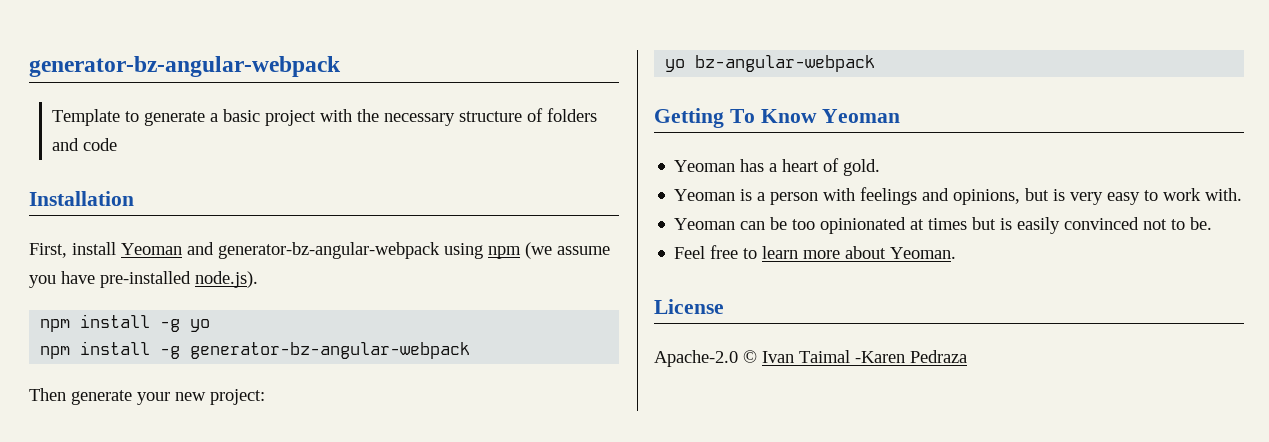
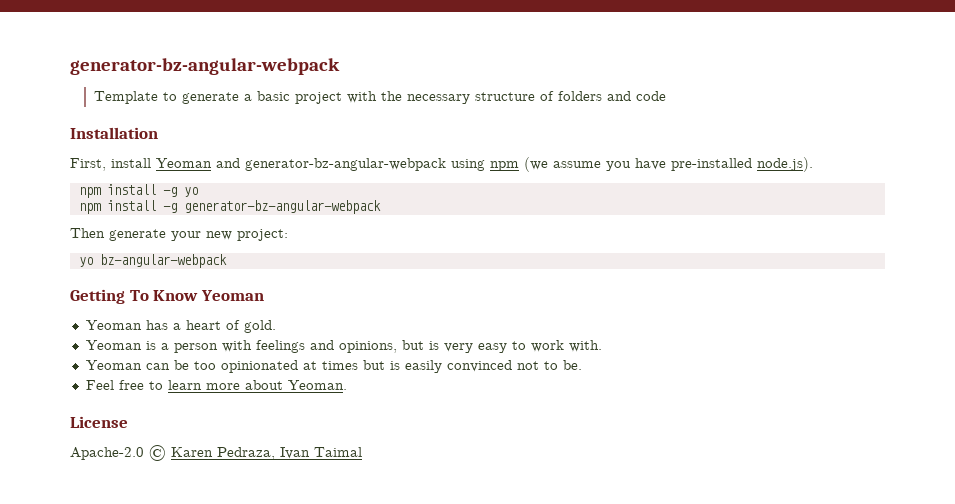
- Apache-2.0 © Ivan Taimal -Karen Pedraza
+ Apache-2.0 © Karen Pedraza, Ivan Taimal

